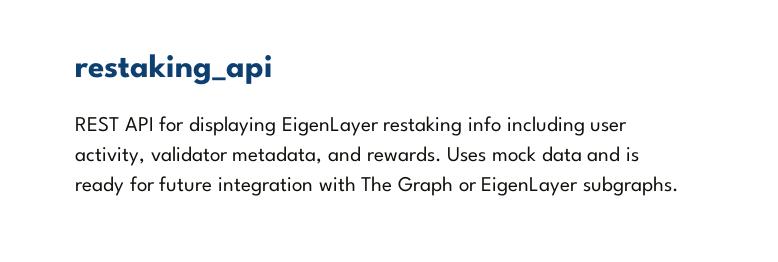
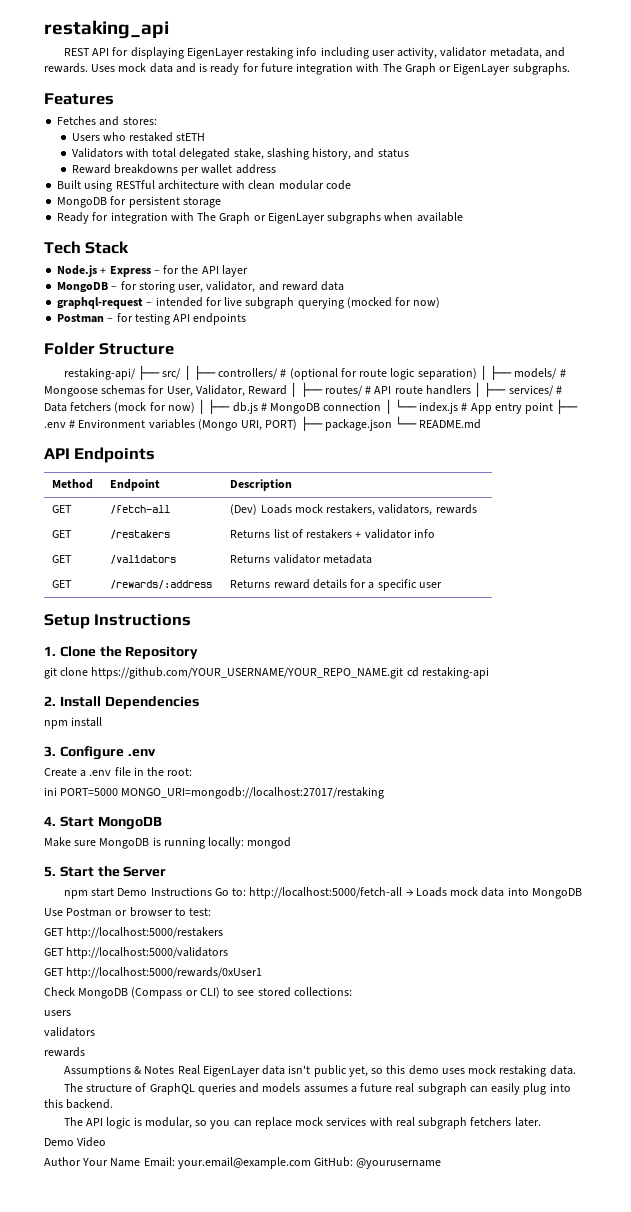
+ Features
+ Fetches and stores:
+ Users who restaked stETH
+ Validators with total delegated stake, slashing history, and status
+ Reward breakdowns per wallet address
+ Built using RESTful architecture with clean modular code
+ MongoDB for persistent storage
+ Ready for integration with The Graph or EigenLayer subgraphs when available
+ Tech Stack
+ Node.js + Express – for the API layer
+ MongoDB – for storing user, validator, and reward data
+ graphql-request – intended for live subgraph querying (mocked for now)
+ Postman – for testing API endpoints
+ Folder Structure
+ restaking-api/ ├── src/ │ ├── controllers/ # (optional for route logic separation) │ ├── models/ # Mongoose schemas for User, Validator, Reward │ ├── routes/ # API route handlers │ ├── services/ # Data fetchers (mock for now) │ ├── db.js # MongoDB connection │ └── index.js # App entry point ├── .env # Environment variables (Mongo URI, PORT) ├── package.json └── README.md
+ API Endpoints
+ Method | Endpoint | Description
+ GET | /fetch-all | (Dev) Loads mock restakers, validators, rewards
+ GET | /restakers | Returns list of restakers + validator info
+ GET | /validators | Returns validator metadata
+ GET | /rewards/:address | Returns reward details for a specific user
+ Setup Instructions
+ 1. Clone the Repository
+ git clone https://github.com/YOUR_USERNAME/YOUR_REPO_NAME.git cd restaking-api
+ 2. Install Dependencies
+ npm install
+ 3. Configure .env
+ Create a .env file in the root:
+ ini PORT=5000 MONGO_URI=mongodb://localhost:27017/restaking
+ 4. Start MongoDB
+ Make sure MongoDB is running locally: mongod
+ 5. Start the Server
+ npm start Demo Instructions Go to: http://localhost:5000/fetch-all → Loads mock data into MongoDB
+ Use Postman or browser to test:
+ GET http://localhost:5000/restakers
+ GET http://localhost:5000/validators
+ GET http://localhost:5000/rewards/0xUser1
+ Check MongoDB (Compass or CLI) to see stored collections:
+ users
+ validators
+ rewards
+ Assumptions & Notes Real EigenLayer data isn't public yet, so this demo uses mock restaking data.
+ The structure of GraphQL queries and models assumes a future real subgraph can easily plug into this backend.
+ The API logic is modular, so you can replace mock services with real subgraph fetchers later.
+ Demo Video
+ Author Your Name Email: your.email@example.com GitHub: @yourusername

